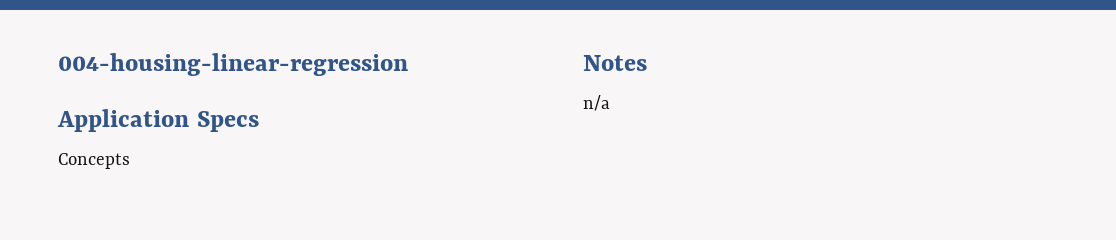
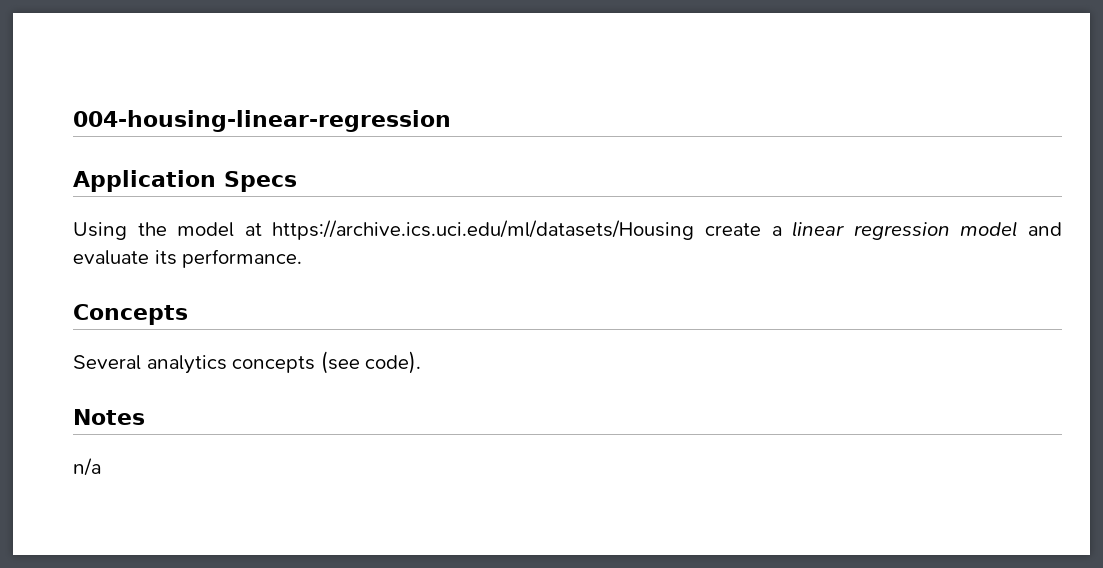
+ Using the model at https://archive.ics.uci.edu/ml/datasets/Housing create a linear regression model and evaluate its performance.
  Concepts
+ Several analytics concepts (see code).

